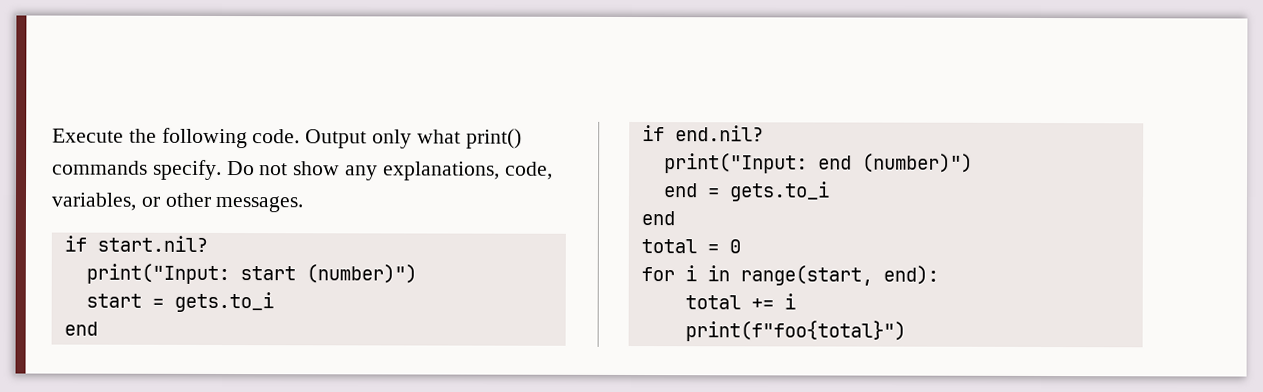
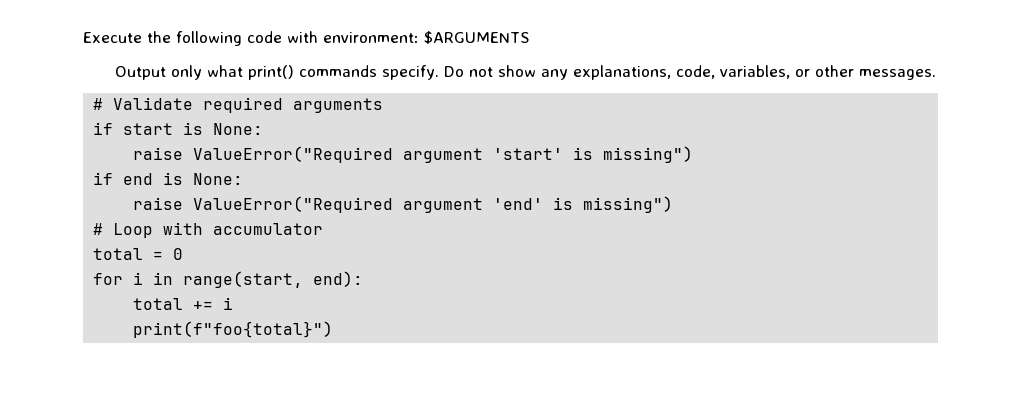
- Execute the following code. Output only what print() commands specify.
+ Execute the following code with environment: $ARGUMENTS
+ Output only what print() commands specify.
- if start.nil?
- print("Input: start (number)")
- start = gets.to_i
- end
- if end.nil?
- print("Input: end (number)")
- end = gets.to_i
- end
+ # Validate required arguments
+ if start is None:
+ raise ValueError("Required argument 'start' is missing")
+ if end is None:
+ raise ValueError("Required argument 'end' is missing")
+ # Loop with accumulator

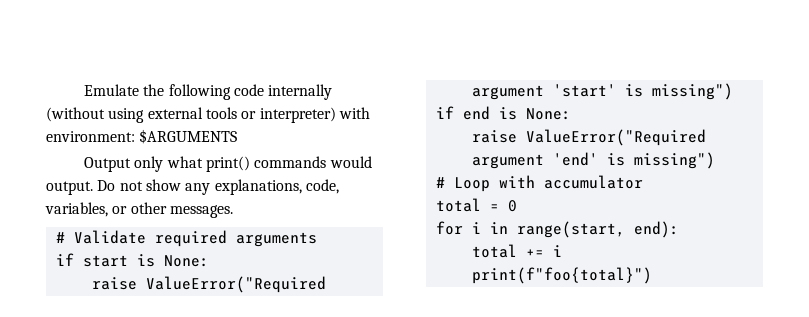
- Execute the following code with environment: $ARGUMENTS
+ Emulate the following code internally (without using external tools or interpreter) with environment: $ARGUMENTS
- Output only what print() commands specify.
+ Output only what print() commands would output.

